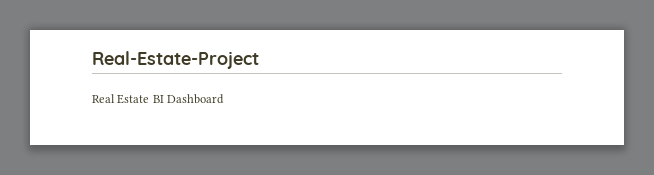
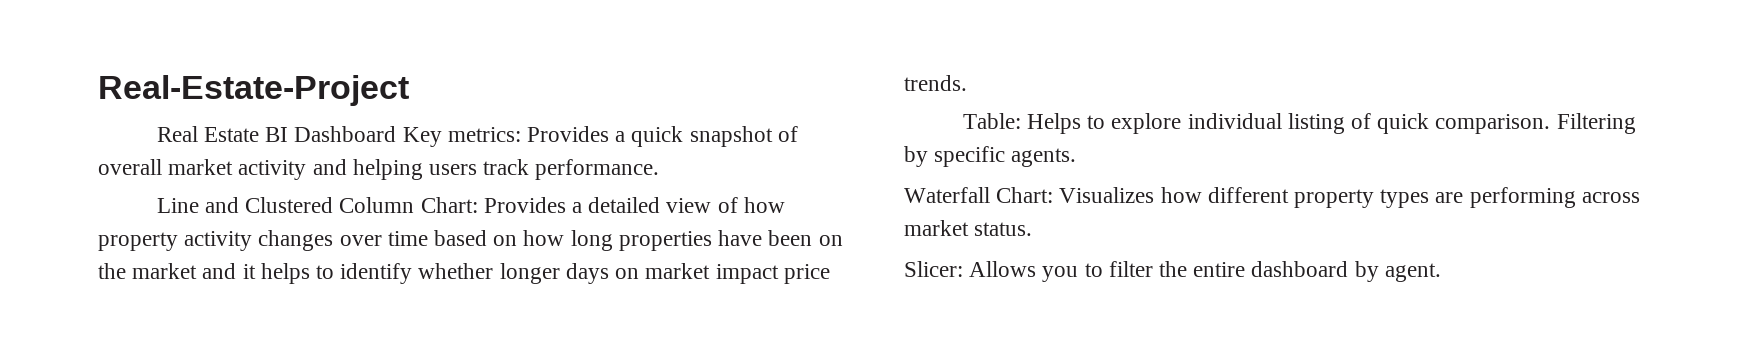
- Real Estate BI Dashboard
+ Real Estate BI Dashboard Key metrics: Provides a quick snapshot of overall market activity and helping users track performance.
+ Line and Clustered Column Chart: Provides a detailed view of how property activity changes over time based on how long properties have been on the market and it helps to identify whether longer days on market impact price trends.
+ Table: Helps to explore individual listing of quick comparison. Filtering by specific agents.
+ Waterfall Chart: Visualizes how different property types are performing across market status.
+ Slicer: Allows you to filter the entire dashboard by agent.

